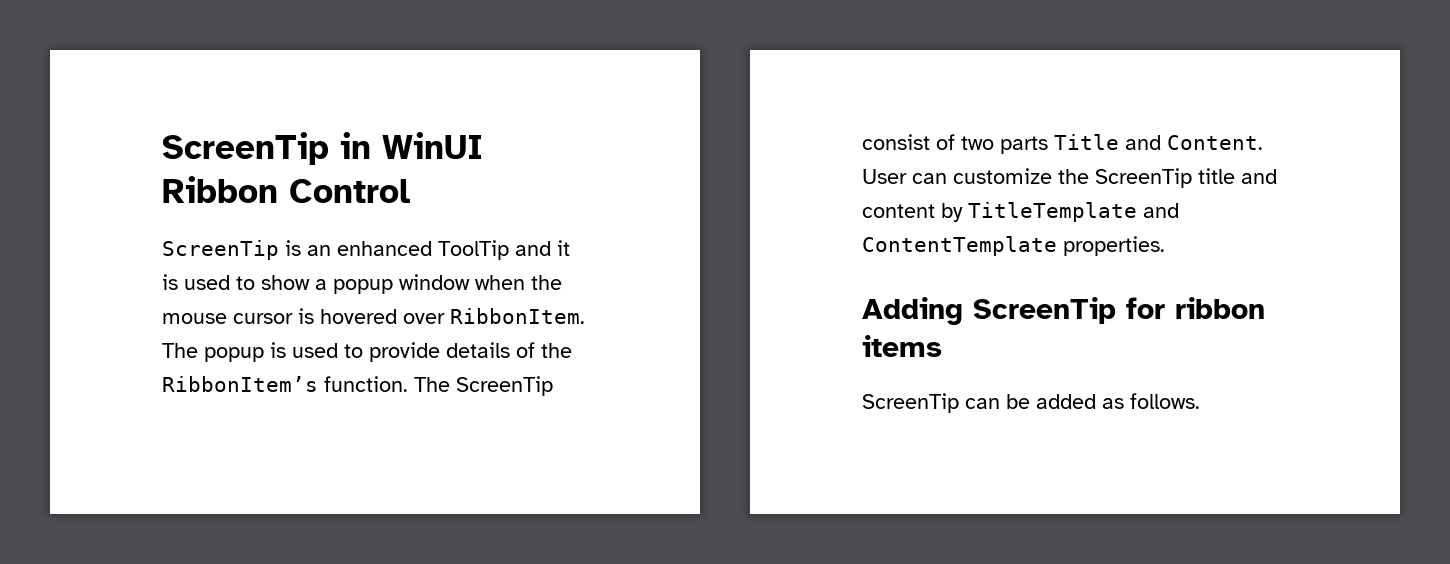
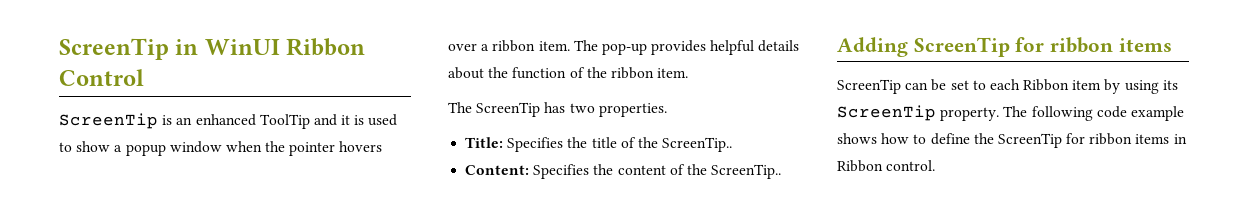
- ScreenTip is an enhanced ToolTip and it is used to show a popup window when the mouse cursor is hovered over RibbonItem. The popup is used to provide details of the RibbonItem’s function. The ScreenTip consist of two parts Title and Content. User can customize the ScreenTip title and content by TitleTemplate and ContentTemplate properties.
+ ScreenTip is an enhanced ToolTip and it is used to show a popup window when the pointer hovers over a ribbon item. The pop-up provides helpful details about the function of the ribbon item.
+ The ScreenTip has two properties.
+ Title: Specifies the title of the ScreenTip..
+ Content: Specifies the content of the ScreenTip..
- ScreenTip can be added as follows.
+ ScreenTip can be set to each Ribbon item by using its ScreenTip property. The following code example shows how to define the ScreenTip for ribbon items in Ribbon control.

